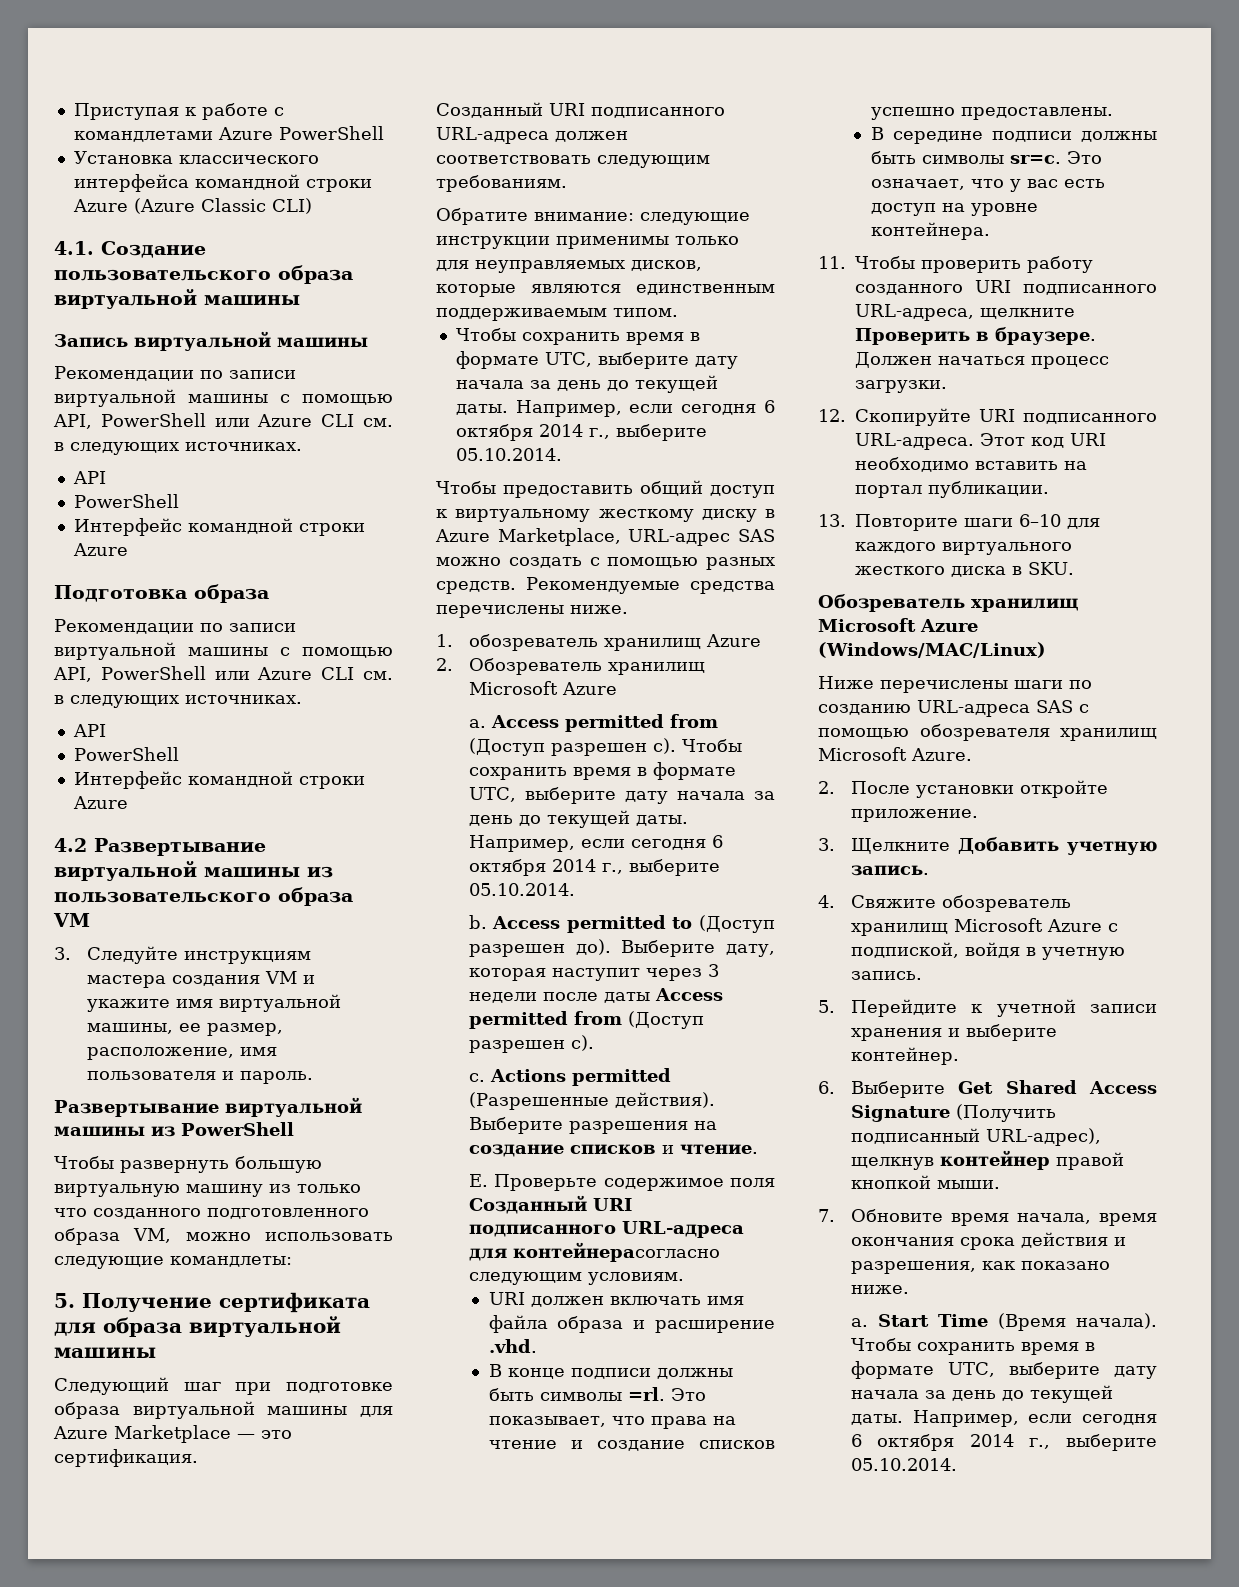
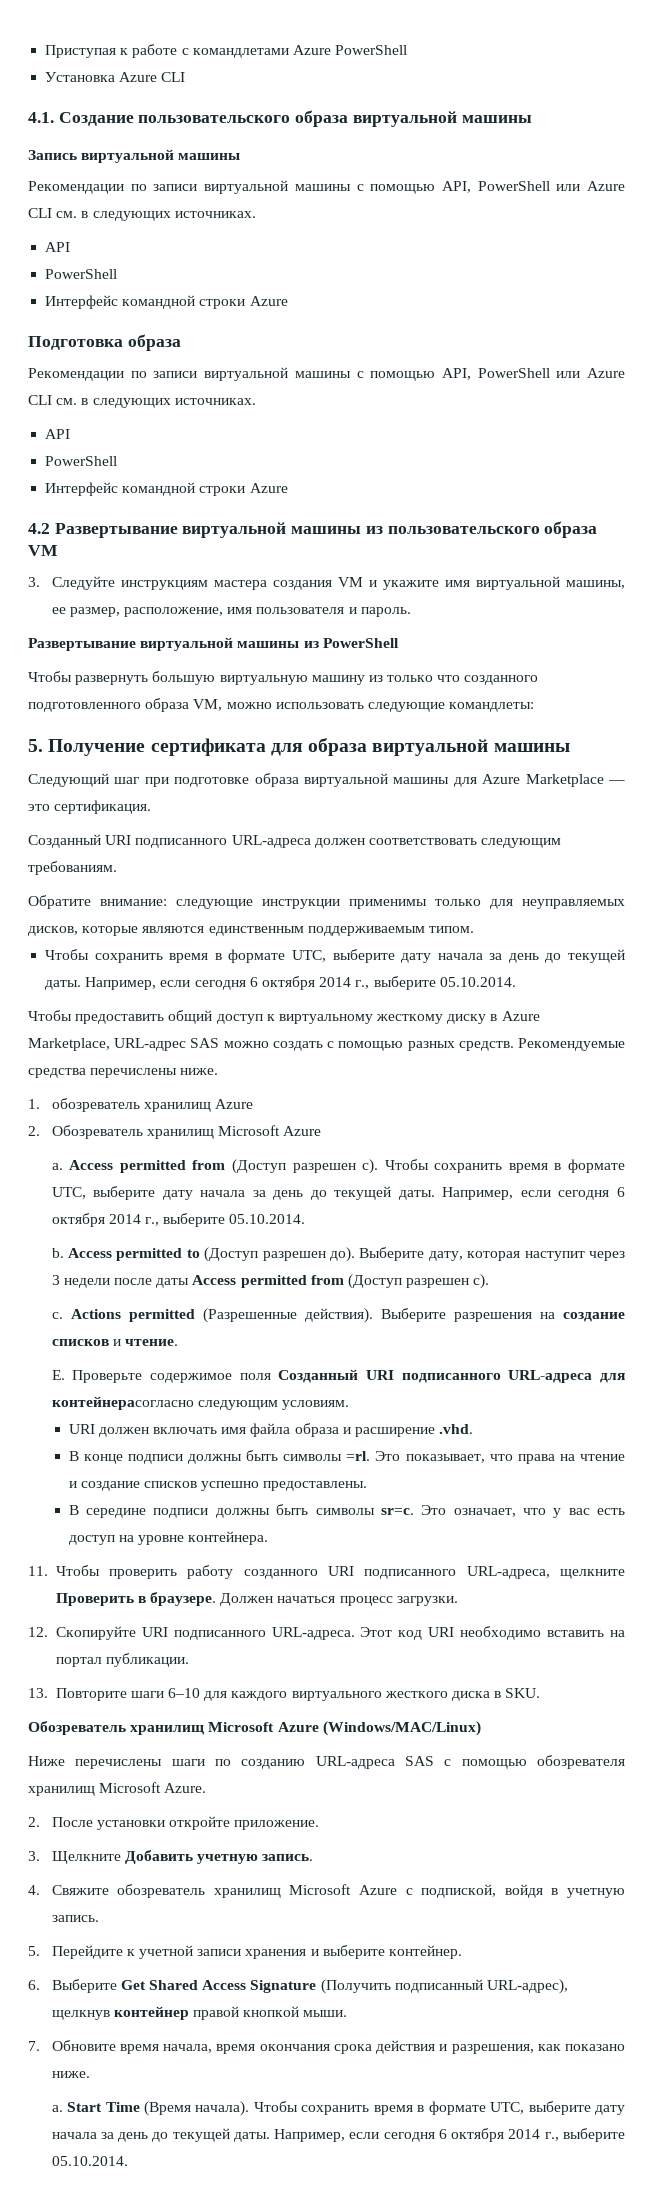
- Установка классического интерфейса командной строки Azure (Azure Classic CLI)
+ Установка Azure CLI

